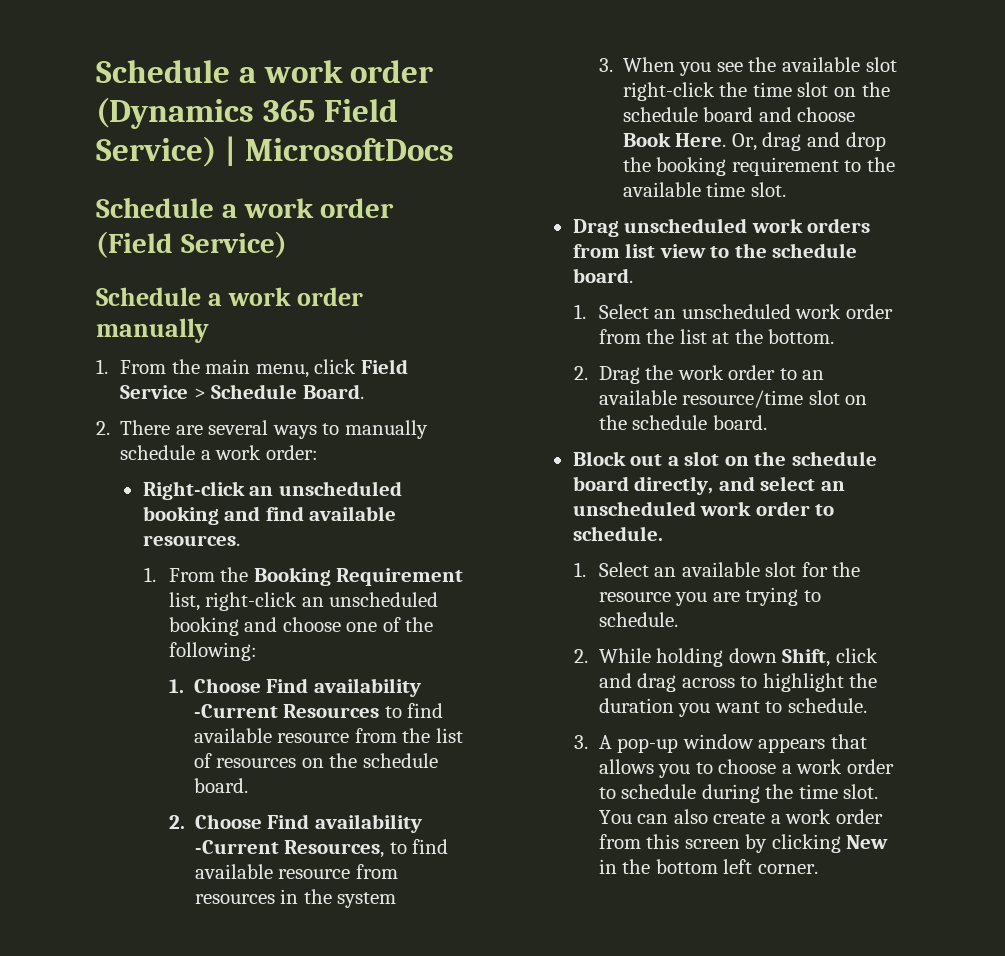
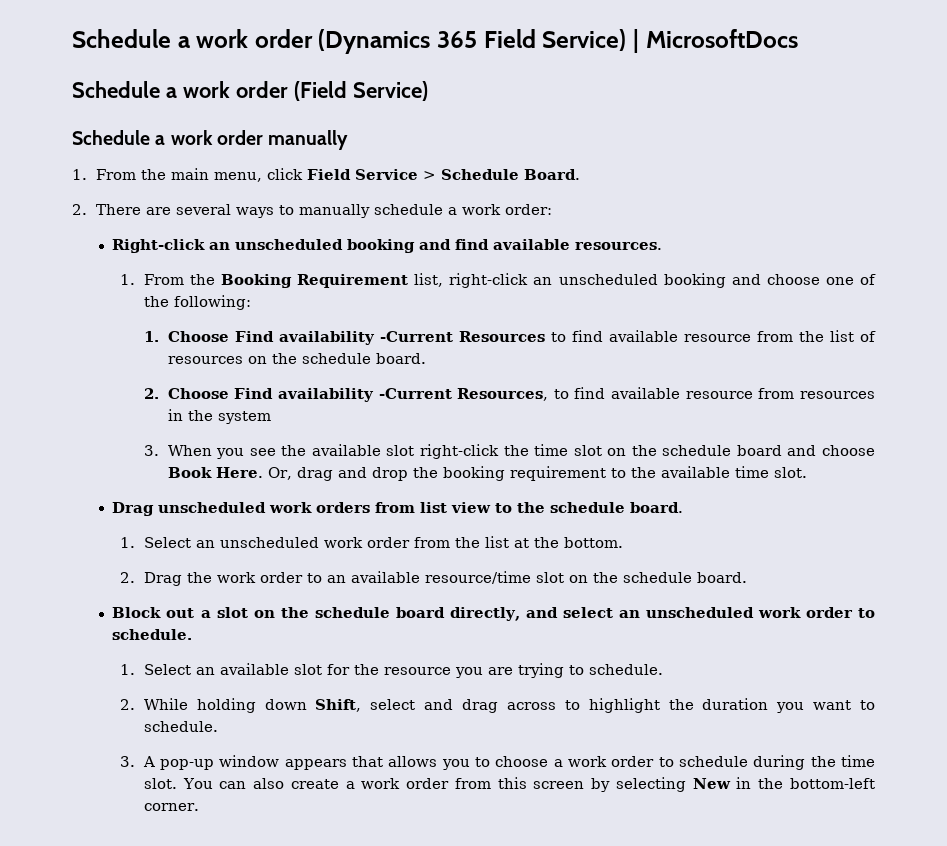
- 2. While holding down Shift, click and drag across to highlight the duration you want to schedule.
+ 2. While holding down Shift, select and drag across to highlight the duration you want to schedule.
- You can also create a work order from this screen by clicking New in the bottom left corner.
+ You can also create a work order from this screen by selecting New in the bottom-left corner.

